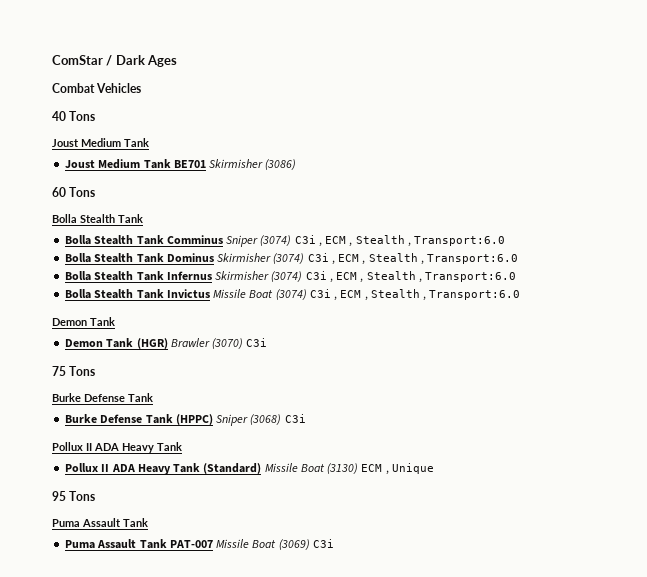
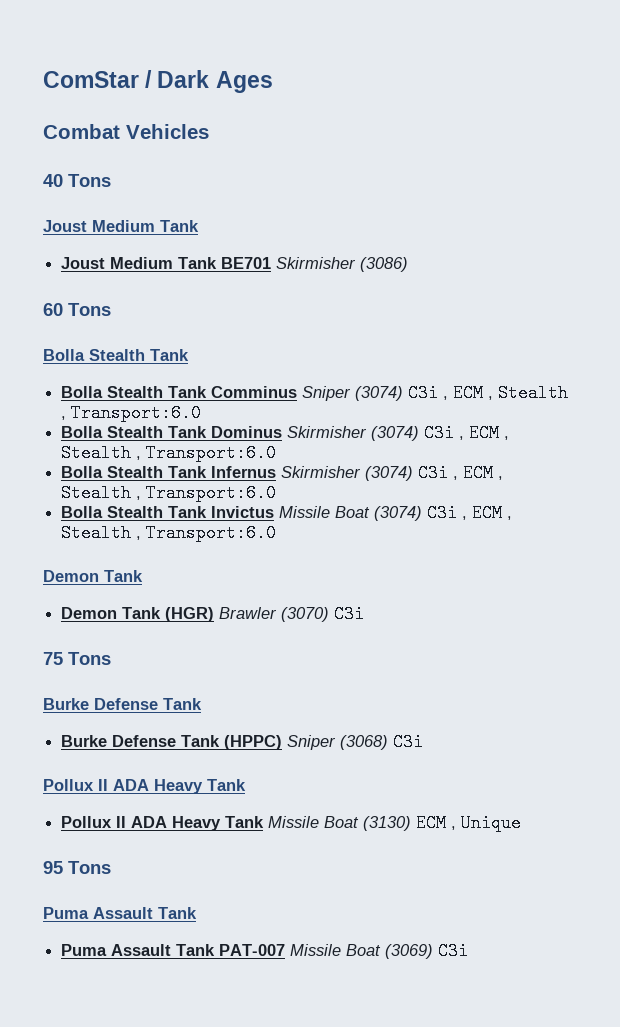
- Pollux II ADA Heavy Tank (Standard) Missile Boat (3130) ECM , Unique
+ Pollux II ADA Heavy Tank Missile Boat (3130) ECM , Unique

